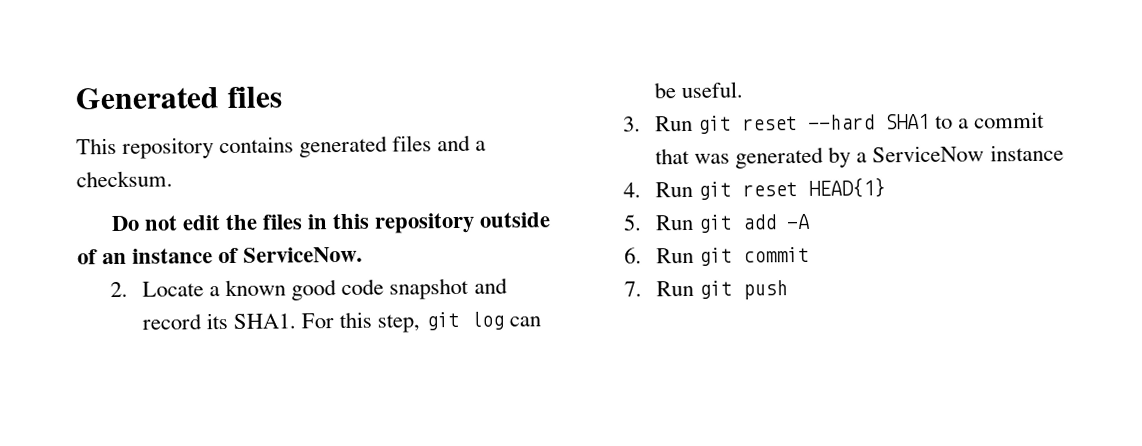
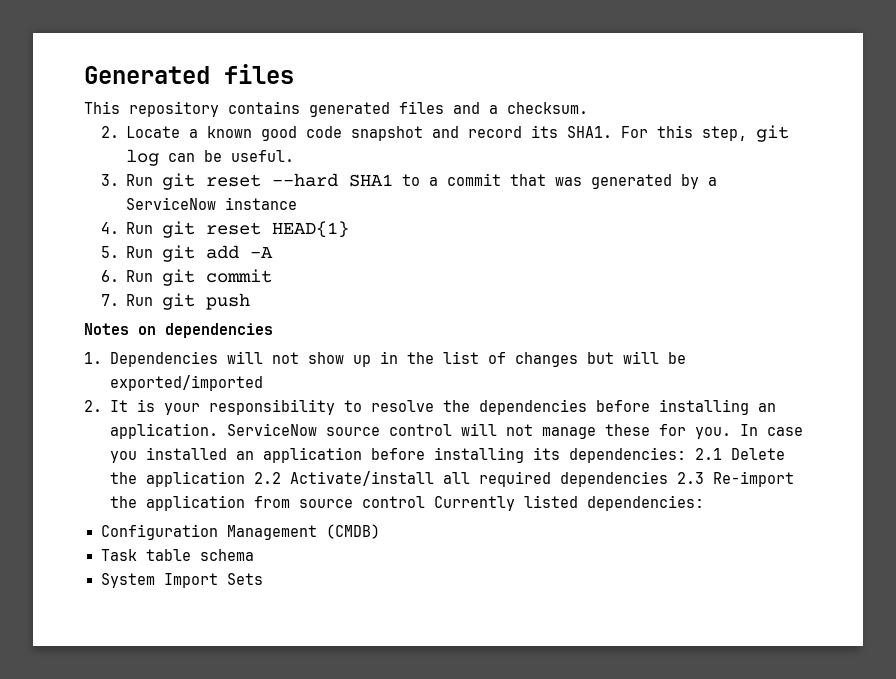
- Do not edit the files in this repository outside of an instance of ServiceNow.
+ Notes on dependencies
+ 1. Dependencies will not show up in the list of changes but will be exported/imported
+ 2. It is your responsibility to resolve the dependencies before installing an application. ServiceNow source control will not manage these for you. In case you installed an application before installing its dependencies: 2.1 Delete the application 2.2 Activate/install all required dependencies 2.3 Re-import the application from source control Currently listed dependencies:
+ Configuration Management (CMDB)
+ Task table schema
+ System Import Sets

